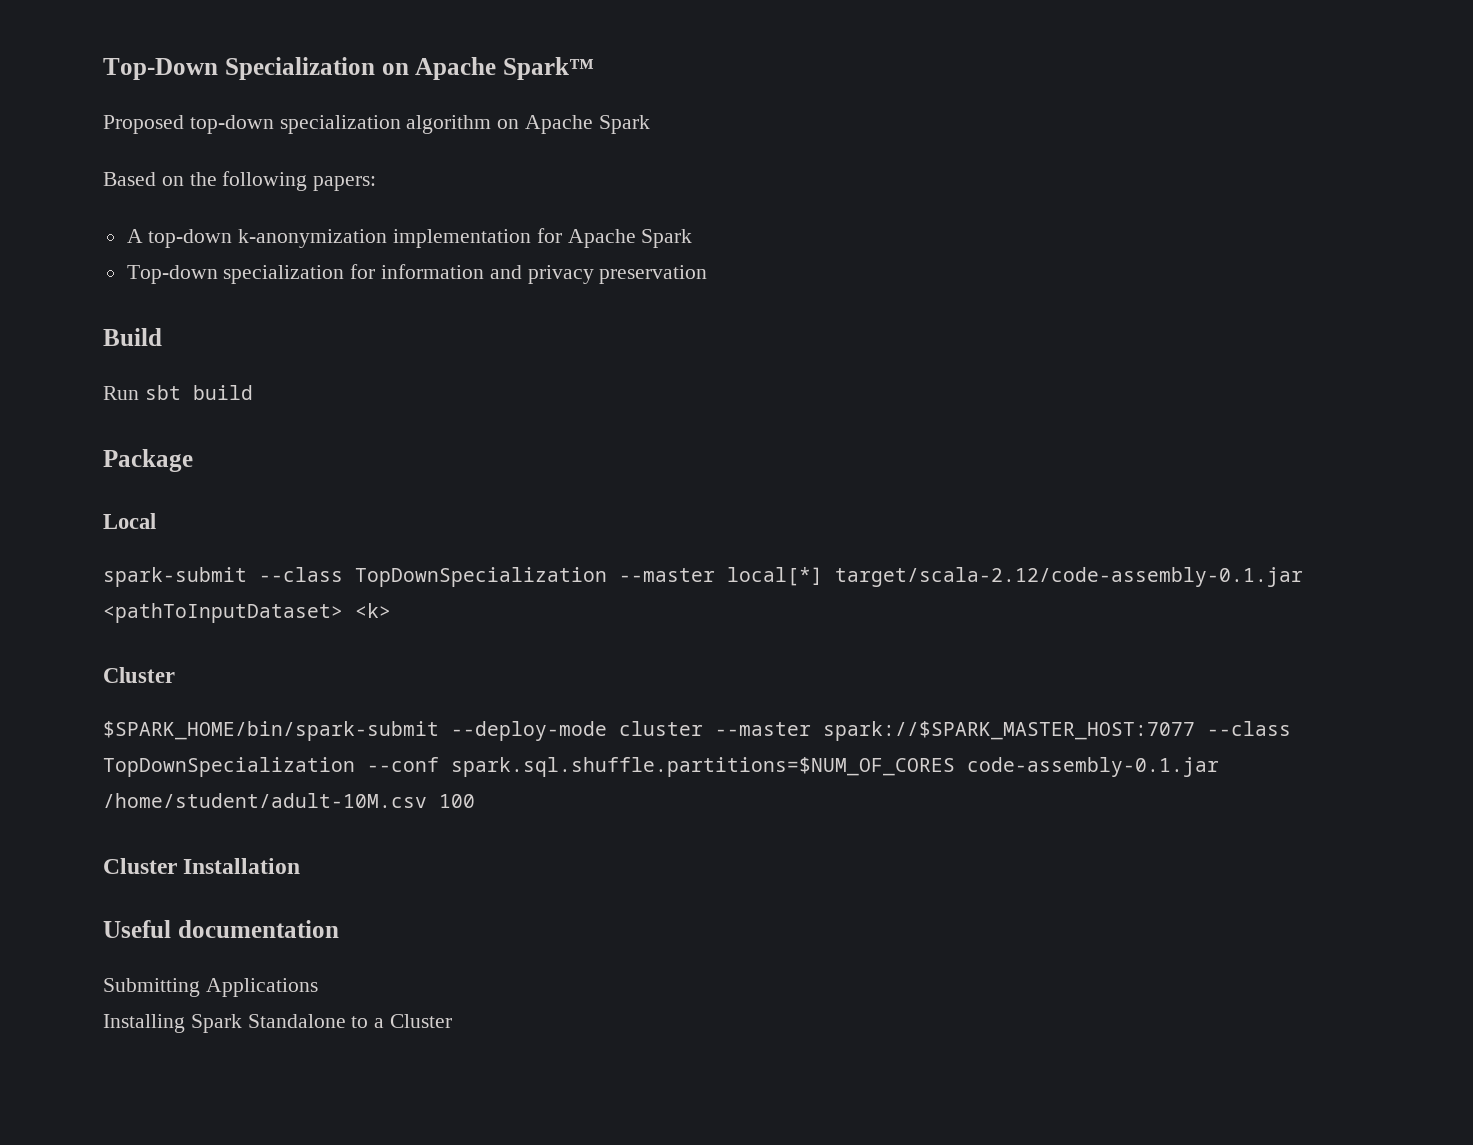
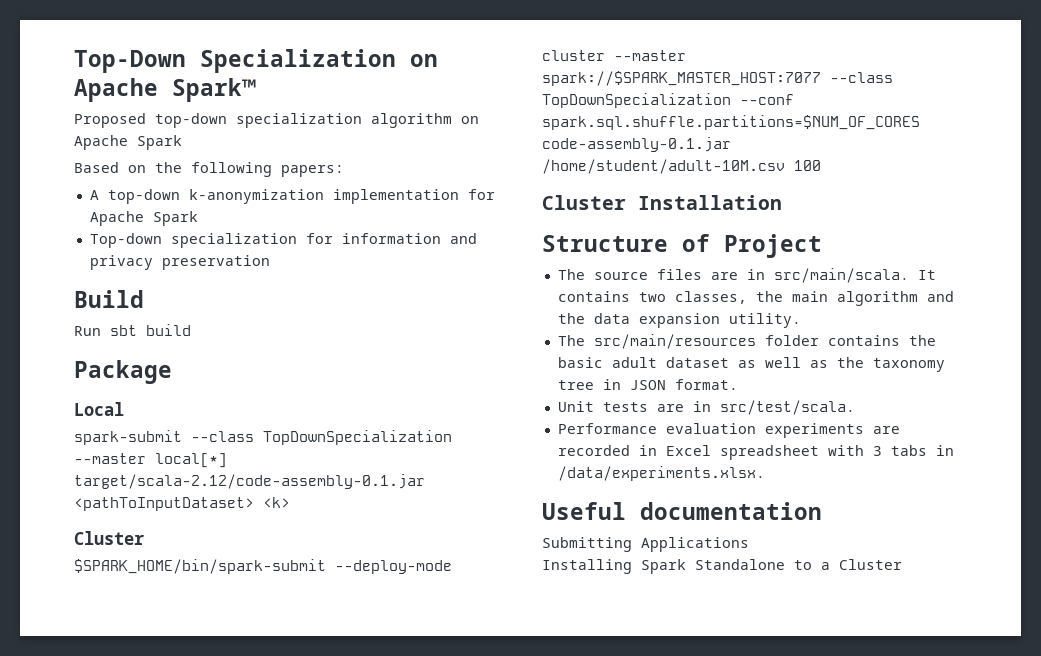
+ Structure of Project
+ The source files are in src/main/scala. It contains two classes, the main algorithm and the data expansion utility.
+ The src/main/resources folder contains the basic adult dataset as well as the taxonomy tree in JSON format.
+ Unit tests are in src/test/scala.
+ Performance evaluation experiments are recorded in Excel spreadsheet with 3 tabs in /data/experiments.xlsx.

